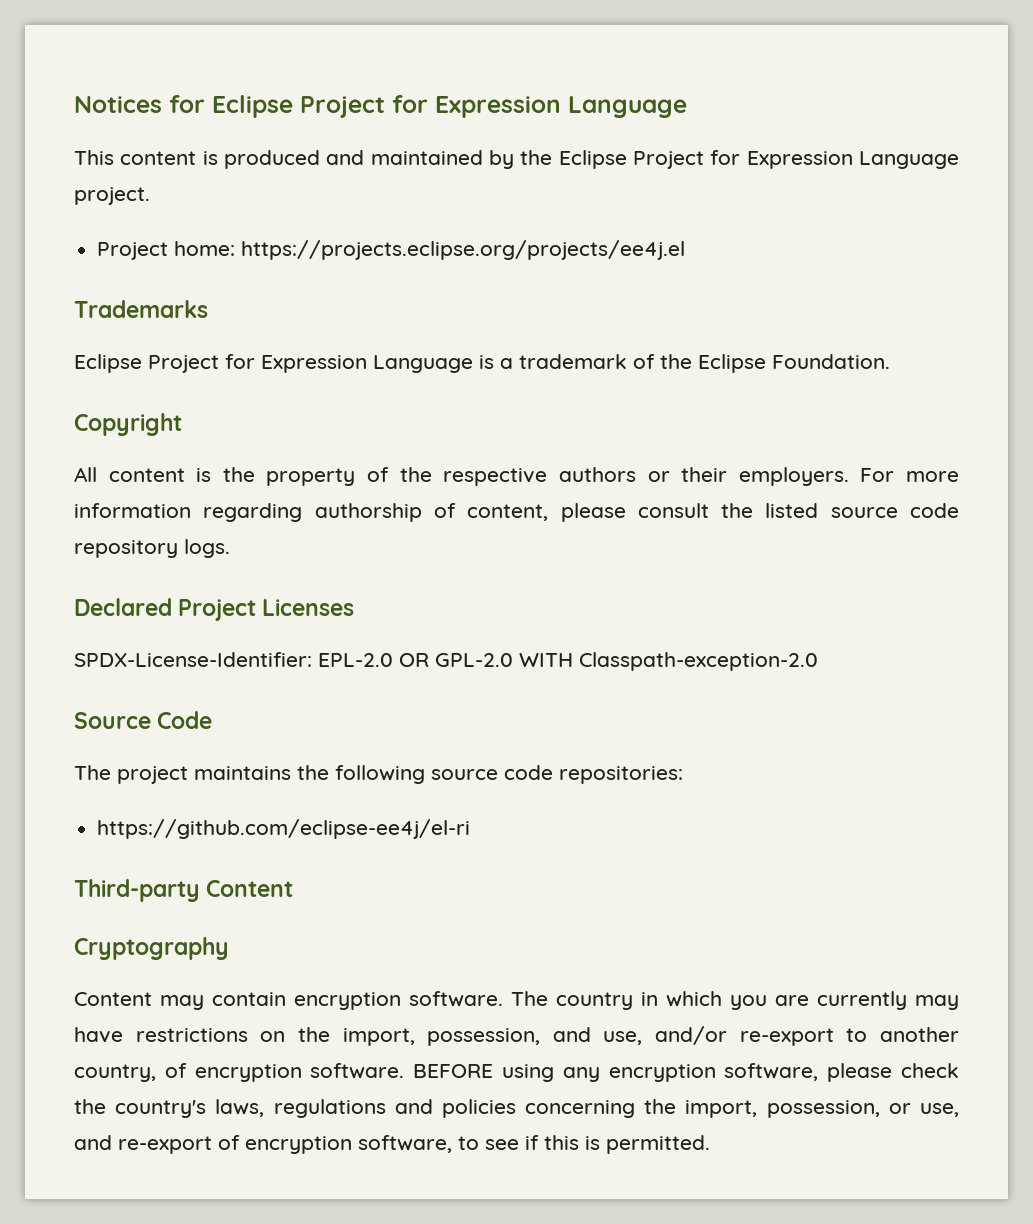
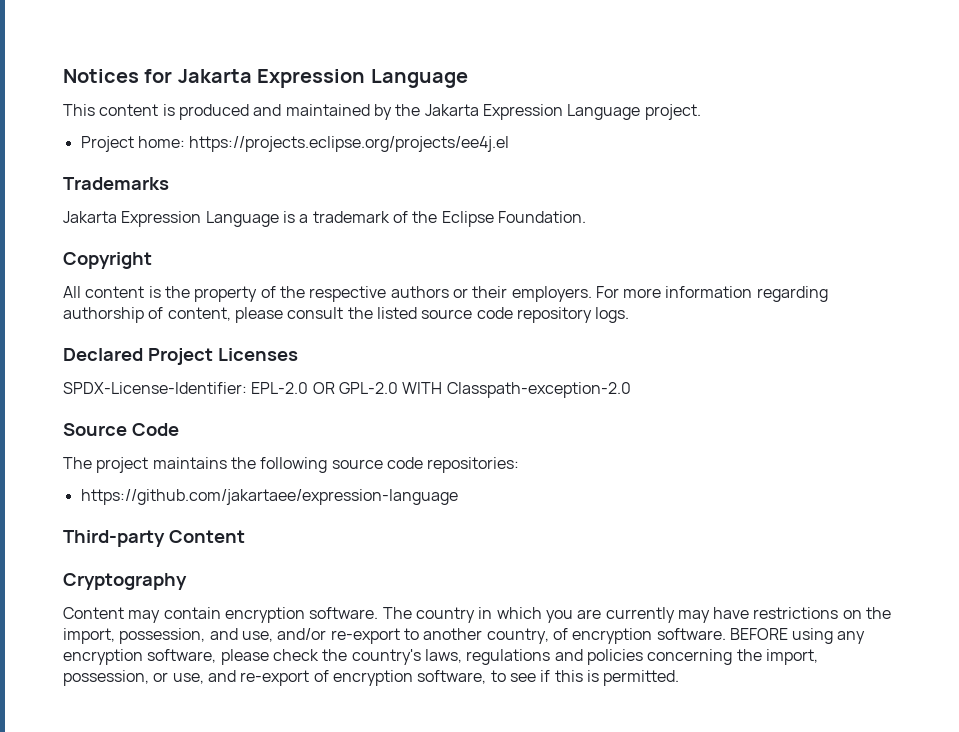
- Notices for Eclipse Project for Expression Language
+ Notices for Jakarta Expression Language
- This content is produced and maintained by the Eclipse Project for Expression Language project.
+ This content is produced and maintained by the Jakarta Expression Language project.
- Eclipse Project for Expression Language is a trademark of the Eclipse Foundation.
+ Jakarta Expression Language is a trademark of the Eclipse Foundation.
- https://github.com/eclipse-ee4j/el-ri
+ https://github.com/jakartaee/expression-language

